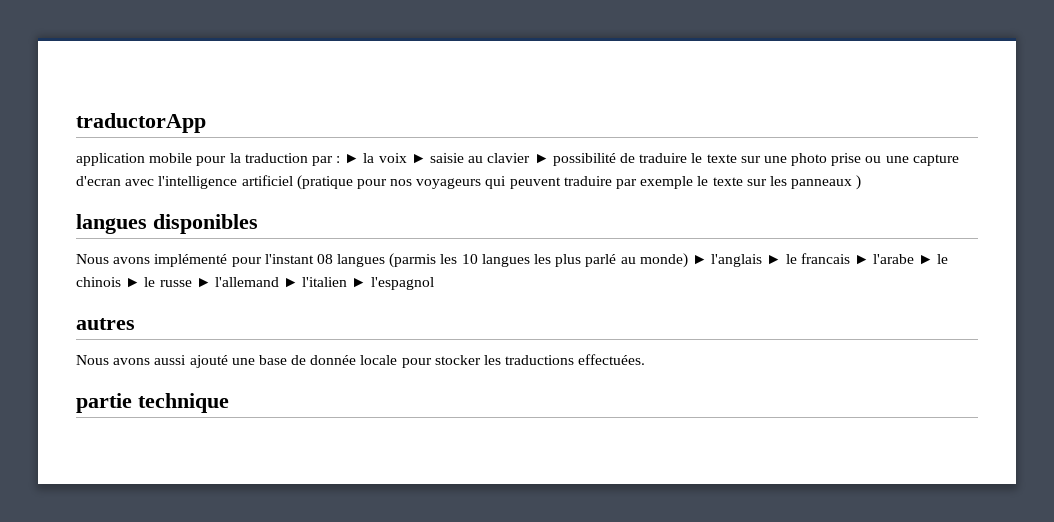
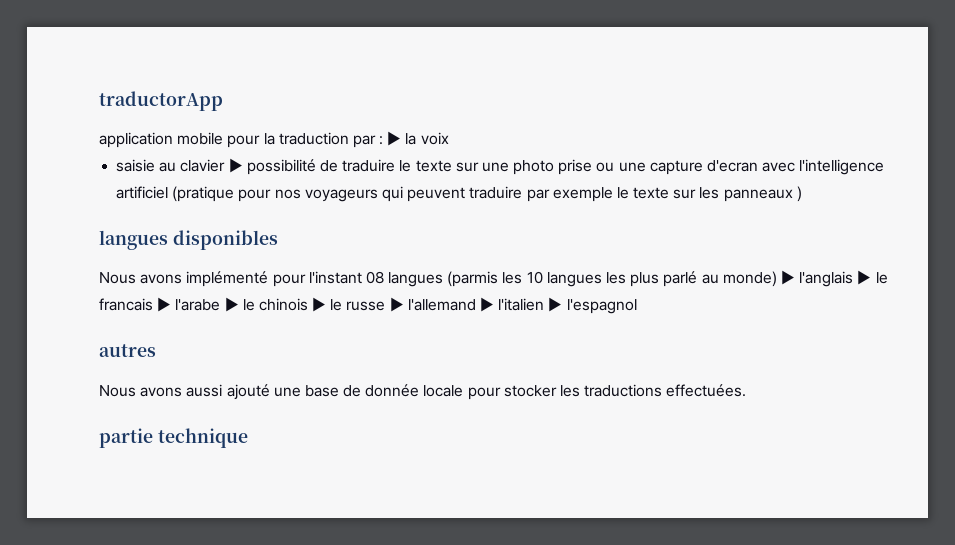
- application mobile pour la traduction par : ► la voix ► saisie au clavier ► possibilité de traduire le texte sur une photo prise ou une capture d'ecran avec l'intelligence artificiel (pratique pour nos voyageurs qui peuvent traduire par exemple le texte sur les panneaux )
+ application mobile pour la traduction par : ► la voix
+ saisie au clavier ► possibilité de traduire le texte sur une photo prise ou une capture d'ecran avec l'intelligence artificiel (pratique pour nos voyageurs qui peuvent traduire par exemple le texte sur les panneaux )

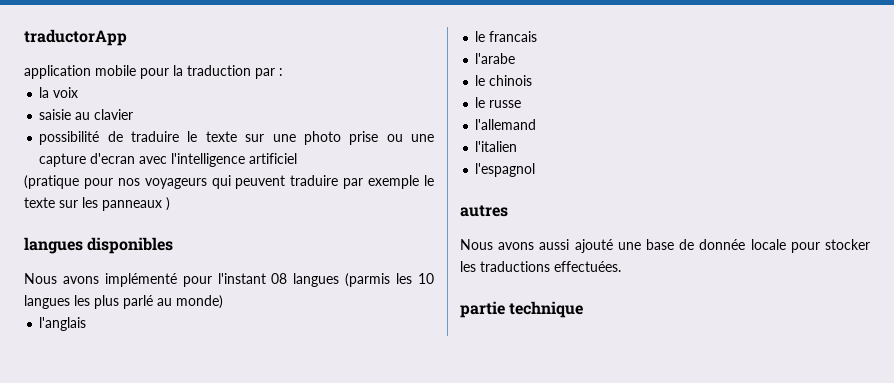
- application mobile pour la traduction par : ► la voix
+ application mobile pour la traduction par :
+ la voix
- saisie au clavier ► possibilité de traduire le texte sur une photo prise ou une capture d'ecran avec l'intelligence artificiel (pratique pour nos voyageurs qui peuvent traduire par exemple le texte sur les panneaux )
+ saisie au clavier
+ possibilité de traduire le texte sur une photo prise ou une capture d'ecran avec l'intelligence artificiel
+ (pratique pour nos voyageurs qui peuvent traduire par exemple le texte sur les panneaux )
- Nous avons implémenté pour l'instant 08 langues (parmis les 10 langues les plus parlé au monde) ► l'anglais ► le francais ► l'arabe ► le chinois ► le russe ► l'allemand ► l'italien ► l'espagnol
+ Nous avons implémenté pour l'instant 08 langues (parmis les 10 langues les plus parlé au monde)
+ l'anglais
+ le francais
+ l'arabe
+ le chinois
+ le russe
+ l'allemand
+ l'italien
+ l'espagnol

